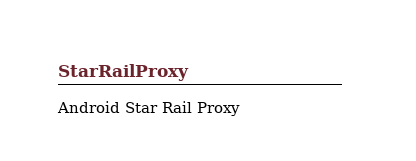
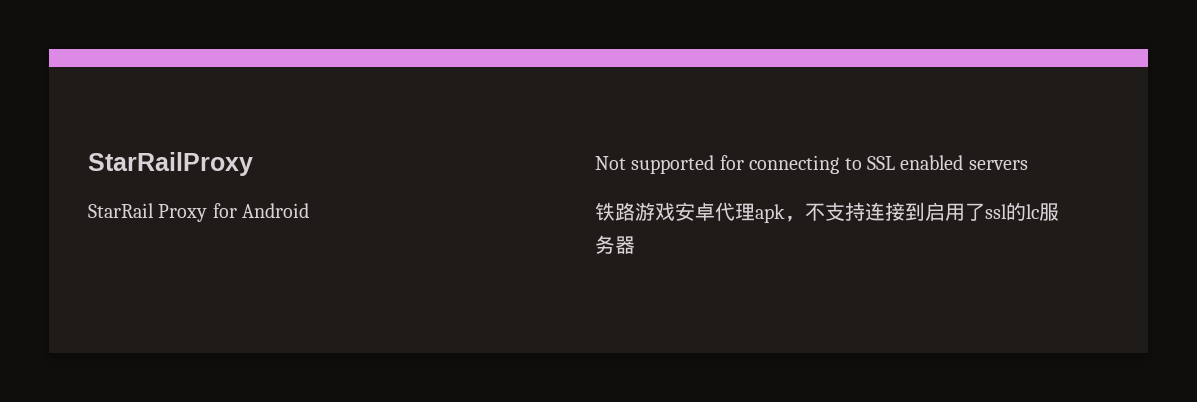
- Android Star Rail Proxy
+ StarRail Proxy for Android
+ Not supported for connecting to SSL enabled servers
+ 铁路游戏安卓代理apk，不支持连接到启用了ssl的lc服务器

